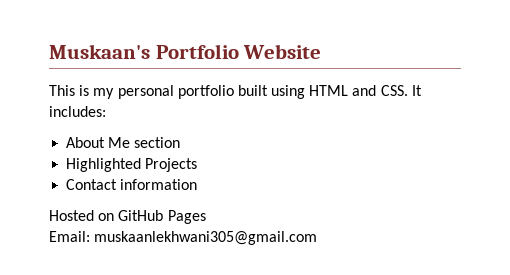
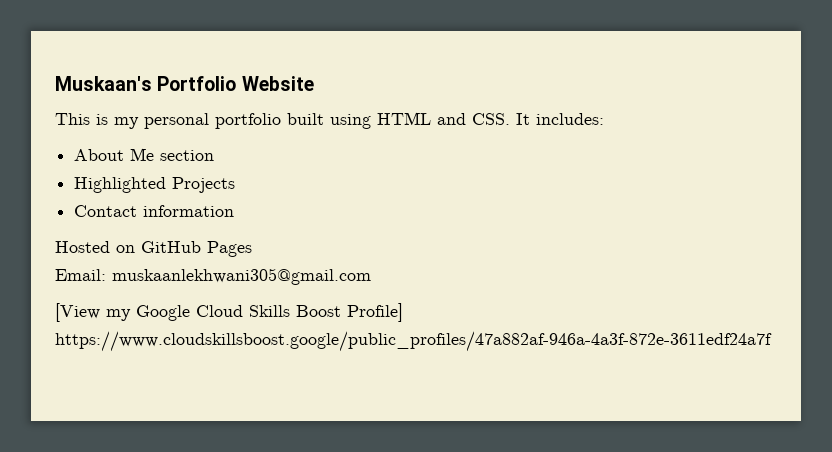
+ [View my Google Cloud Skills Boost Profile] https://www.cloudskillsboost.google/public_profiles/47a882af-946a-4a3f-872e-3611edf24a7f

